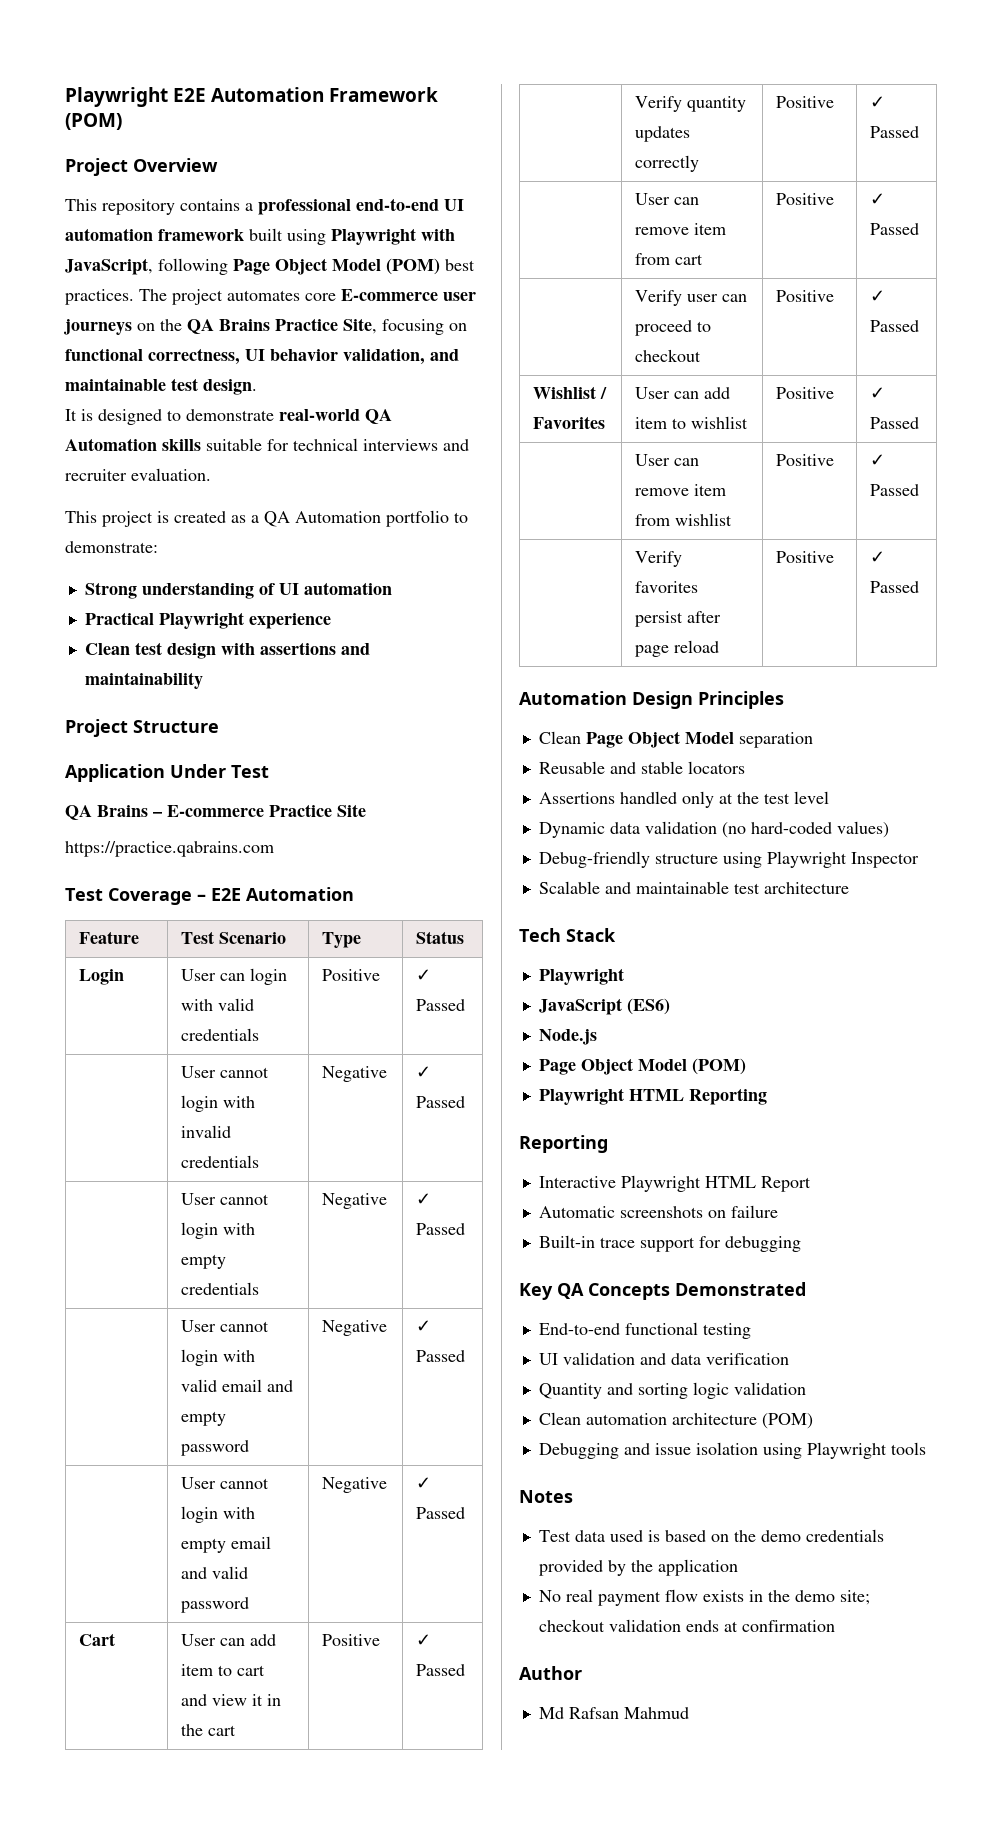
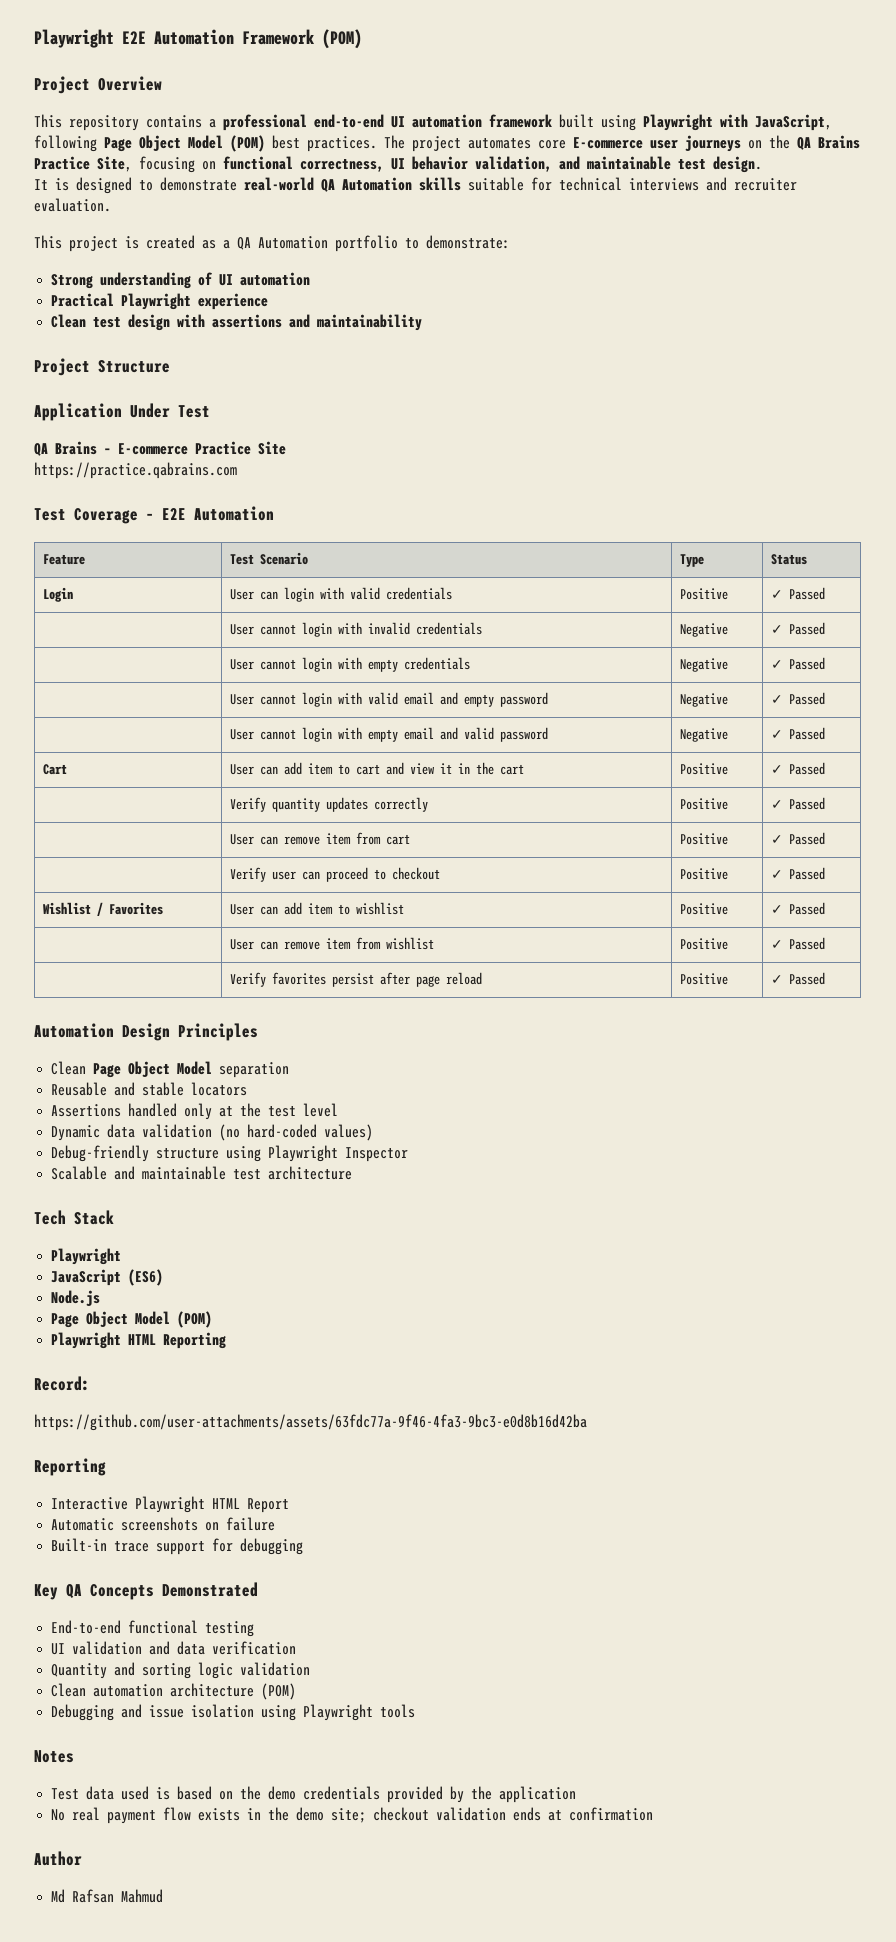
+ Record:
+ https://github.com/user-attachments/assets/63fdc77a-9f46-4fa3-9bc3-e0d8b16d42ba

